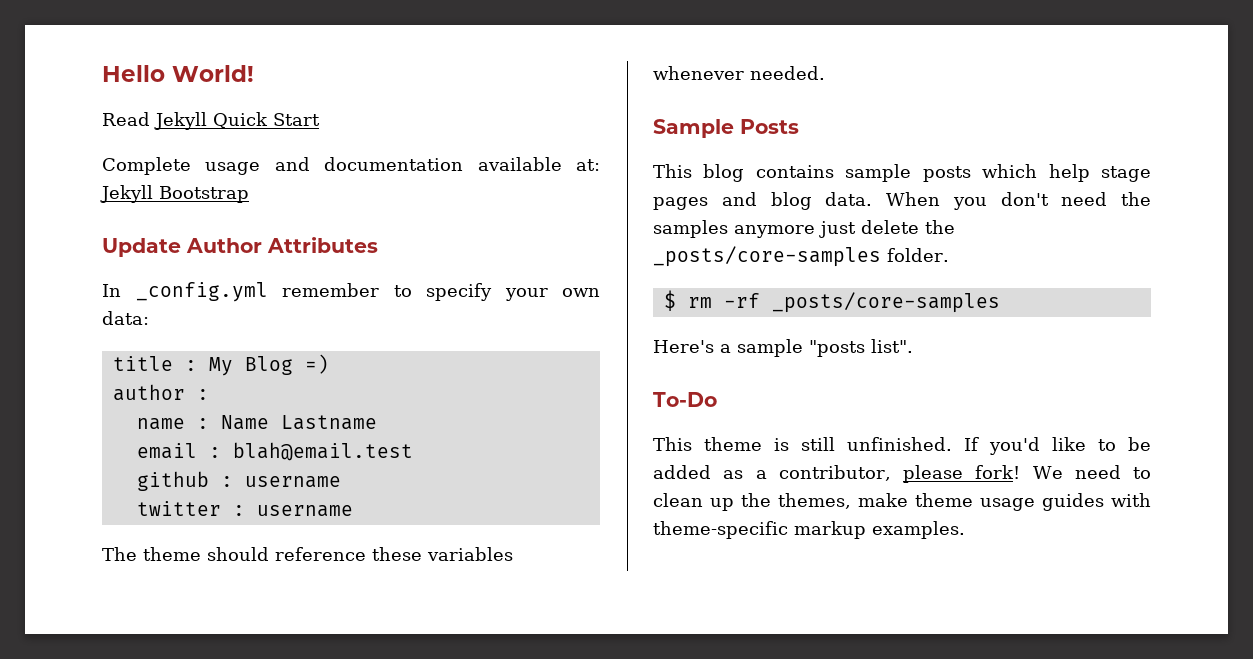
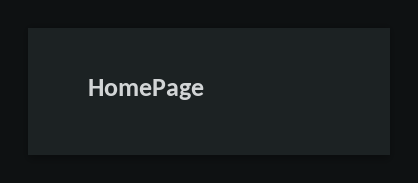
- Hello World!
- Read Jekyll Quick Start
- Complete usage and documentation available at: Jekyll Bootstrap
- Update Author Attributes
- In _config.yml remember to specify your own data:
- title : My Blog =)
- author :
- name : Name Lastname
- email : blah@email.test
- github : username
- twitter : username
- The theme should reference these variables whenever needed.
- Sample Posts
- This blog contains sample posts which help stage pages and blog data. When you don't need the samples anymore just delete the _posts/core-samples folder.
- $ rm -rf _posts/core-samples
- Here's a sample "posts list".
- To-Do
- This theme is still unfinished. If you'd like to be added as a contributor, please fork! We need to clean up the themes, make theme usage guides with theme-specific markup examples.
+ HomePage

